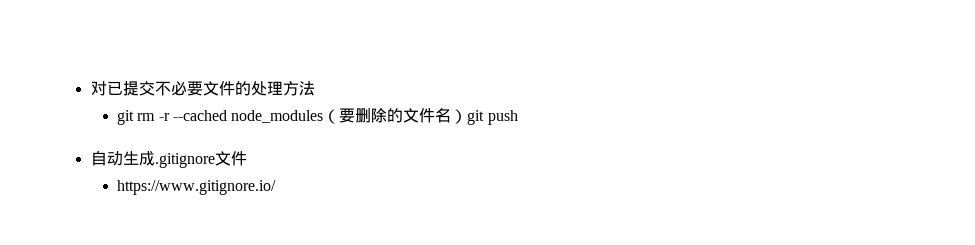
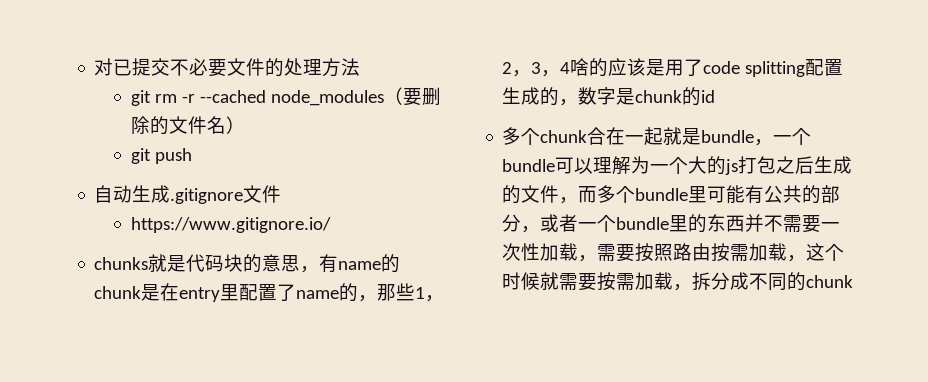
- git rm -r --cached node_modules（要删除的文件名）git push
+ git rm -r --cached node_modules（要删除的文件名）
+ git push
+ chunks就是代码块的意思，有name的chunk是在entry里配置了name的，那些1，2，3，4啥的应该是用了code splitting配置生成的，数字是chunk的id
+ 多个chunk合在一起就是bundle，一个bundle可以理解为一个大的js打包之后生成的文件，而多个bundle里可能有公共的部分，或者一个bundle里的东西并不需要一次性加载，需要按照路由按需加载，这个时候就需要按需加载，拆分成不同的chunk

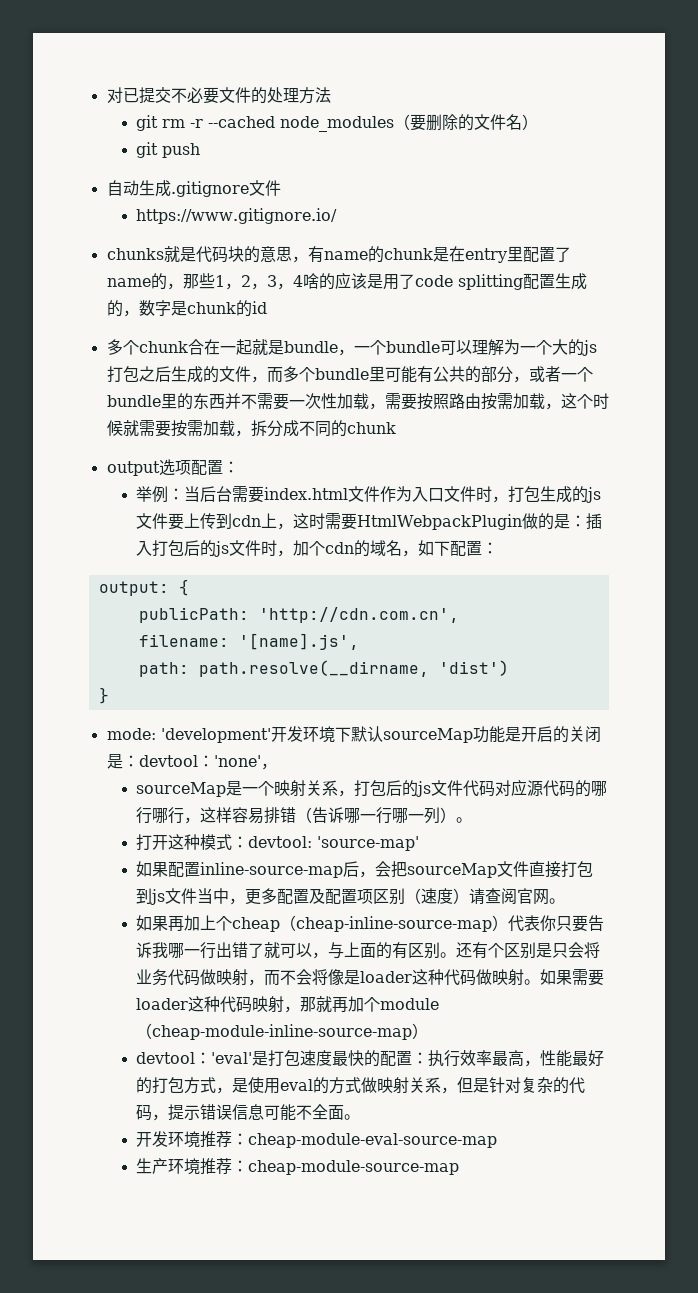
+ output选项配置：
+ 举例：当后台需要index.html文件作为入口文件时，打包生成的js文件要上传到cdn上，这时需要HtmlWebpackPlugin做的是：插入打包后的js文件时，加个cdn的域名，如下配置：
+ output: {
+ publicPath: 'http://cdn.com.cn',
+ filename: '[name].js',
+ path: path.resolve(__dirname, 'dist')
+ }
+ mode: 'development'开发环境下默认sourceMap功能是开启的关闭是：devtool：'none'，
+ sourceMap是一个映射关系，打包后的js文件代码对应源代码的哪行哪行，这样容易排错（告诉哪一行哪一列）。
+ 打开这种模式：devtool: 'source-map'
+ 如果配置inline-source-map后，会把sourceMap文件直接打包到js文件当中，更多配置及配置项区别（速度）请查阅官网。
+ 如果再加上个cheap（cheap-inline-source-map）代表你只要告诉我哪一行出错了就可以，与上面的有区别。还有个区别是只会将业务代码做映射，而不会将像是loader这种代码做映射。如果需要loader这种代码映射，那就再加个module（cheap-module-inline-source-map）
+ devtool：'eval'是打包速度最快的配置：执行效率最高，性能最好的打包方式，是使用eval的方式做映射关系，但是针对复杂的代码，提示错误信息可能不全面。
+ 开发环境推荐：cheap-module-eval-source-map
+ 生产环境推荐：cheap-module-source-map

